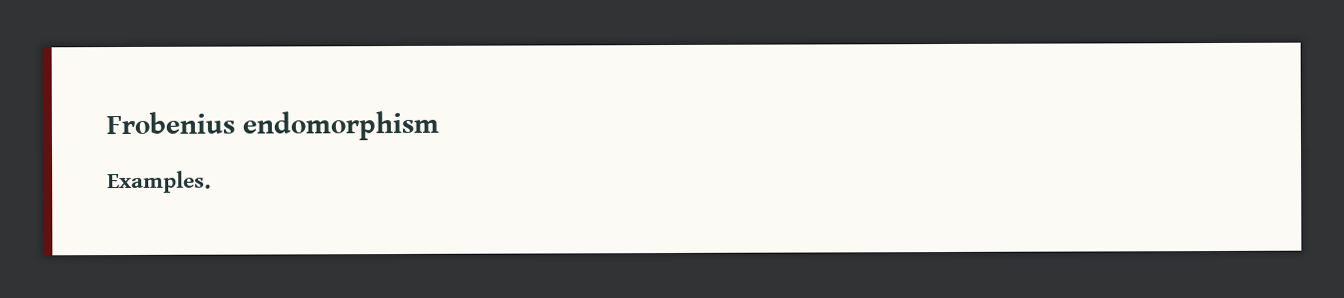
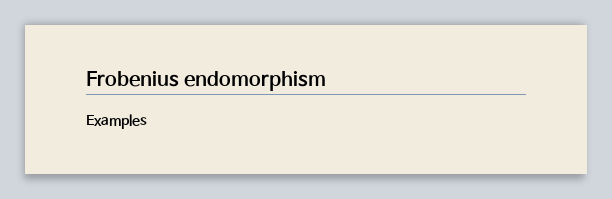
- Examples.
+ Examples

